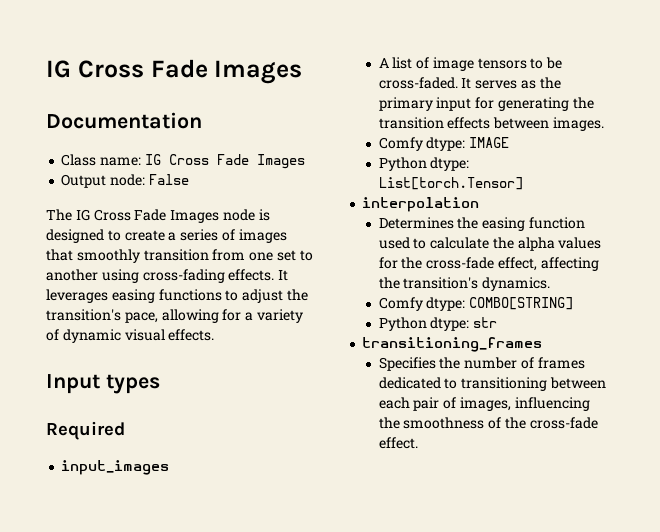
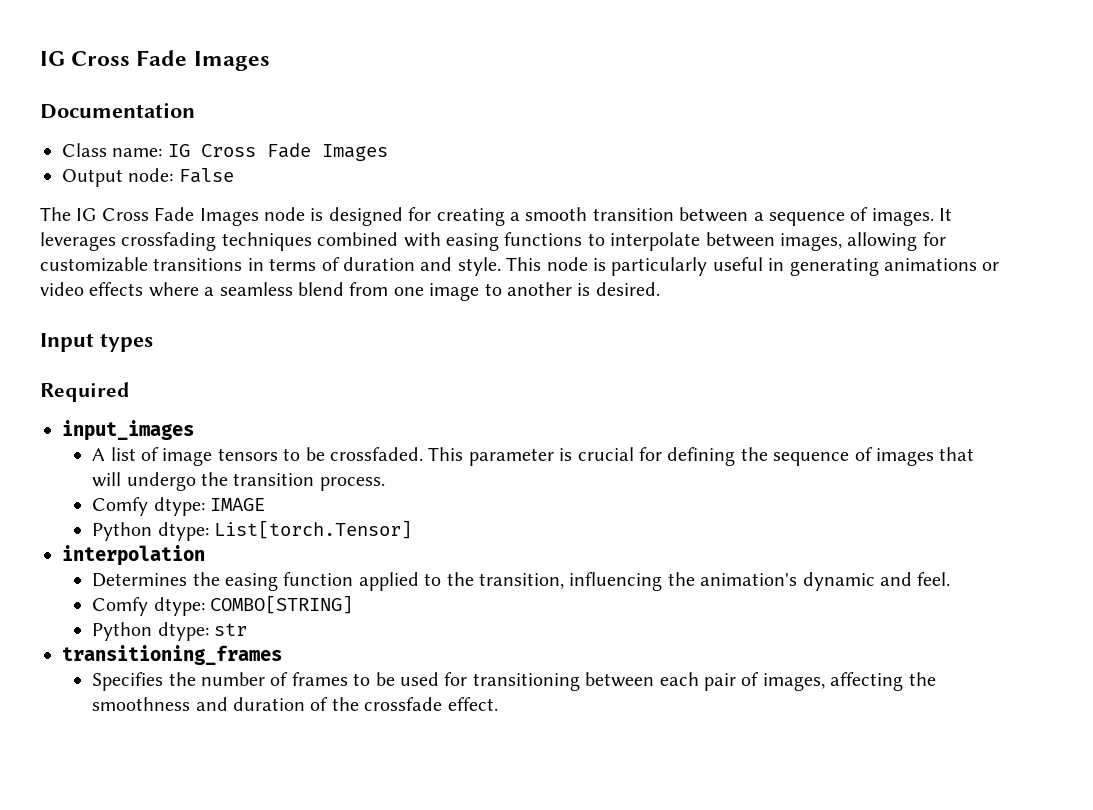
- The IG Cross Fade Images node is designed to create a series of images that smoothly transition from one set to another using cross-fading effects. It leverages easing functions to adjust the transition's pace, allowing for a variety of dynamic visual effects.
+ The IG Cross Fade Images node is designed for creating a smooth transition between a sequence of images. It leverages crossfading techniques combined with easing functions to interpolate between images, allowing for customizable transitions in terms of duration and style. This node is particularly useful in generating animations or video effects where a seamless blend from one image to another is desired.
- A list of image tensors to be cross-faded. It serves as the primary input for generating the transition effects between images.
+ A list of image tensors to be crossfaded. This parameter is crucial for defining the sequence of images that will undergo the transition process.
- Determines the easing function used to calculate the alpha values for the cross-fade effect, affecting the transition's dynamics.
+ Determines the easing function applied to the transition, influencing the animation's dynamic and feel.
- Specifies the number of frames dedicated to transitioning between each pair of images, influencing the smoothness of the cross-fade effect.
+ Specifies the number of frames to be used for transitioning between each pair of images, affecting the smoothness and duration of the crossfade effect.

